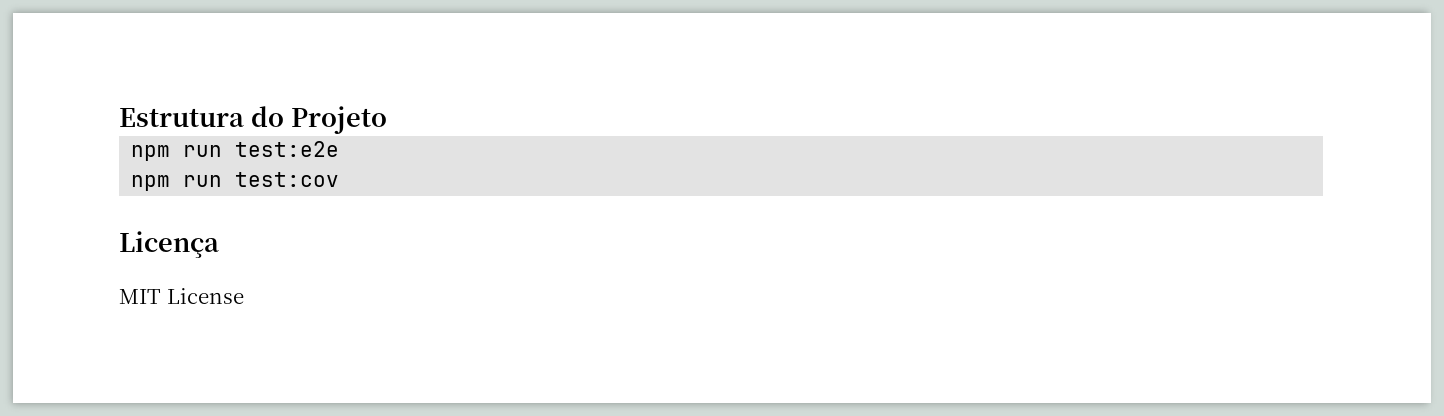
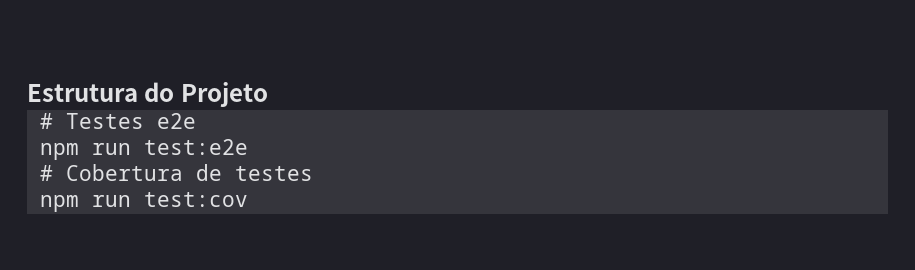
+ # Testes e2e
+ # Cobertura de testes
- Licença
- MIT License

